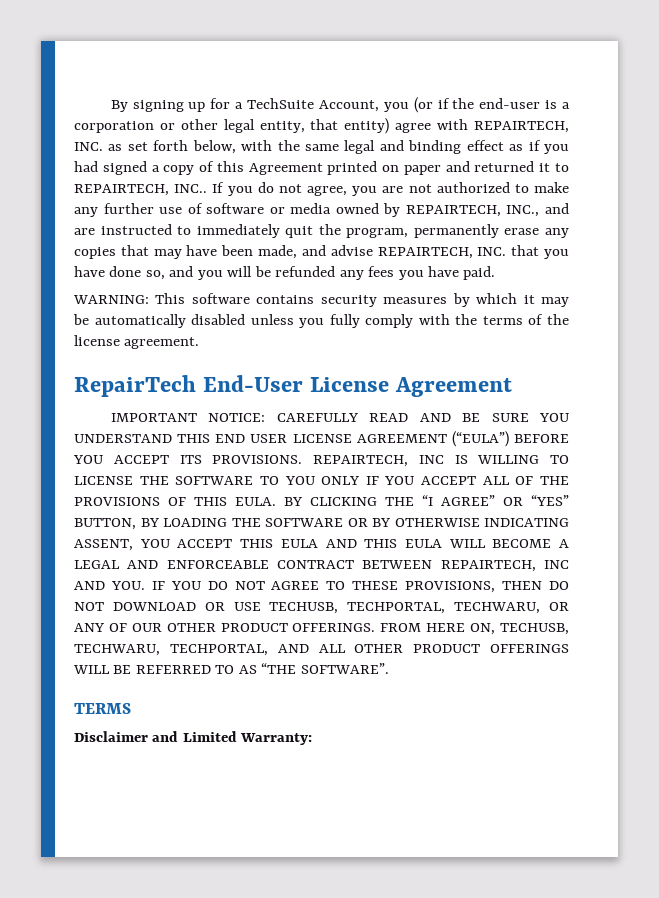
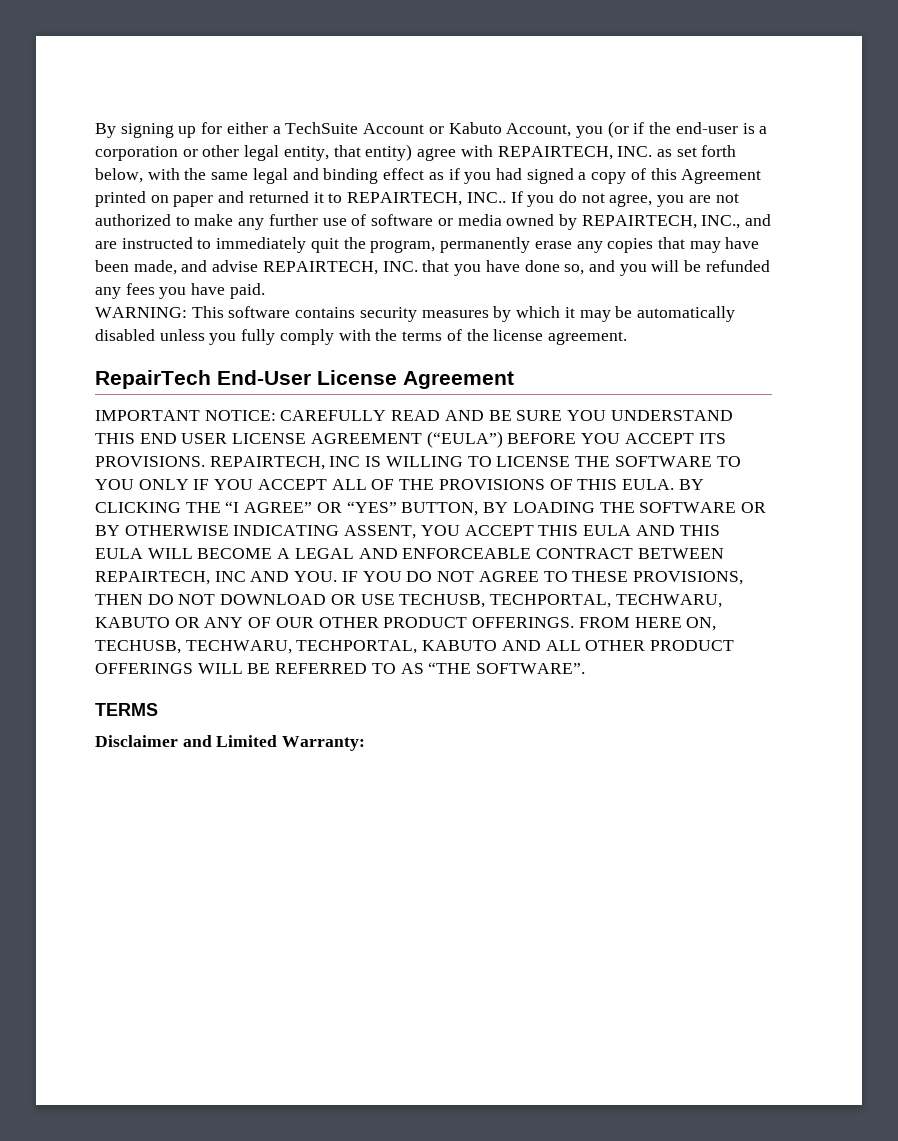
- By signing up for a TechSuite Account, you (or if the end-user is a corporation or other legal entity, that entity) agree with REPAIRTECH, INC. as set forth below, with the same legal and binding effect as if you had signed a copy of this Agreement printed on paper and returned it to REPAIRTECH, INC..
+ By signing up for either a TechSuite Account or Kabuto Account, you (or if the end-user is a corporation or other legal entity, that entity) agree with REPAIRTECH, INC. as set forth below, with the same legal and binding effect as if you had signed a copy of this Agreement printed on paper and returned it to REPAIRTECH, INC..
- BY CLICKING THE “I AGREE” OR “YES” BUTTON, BY LOADING THE SOFTWARE OR BY OTHERWISE INDICATING ASSENT, YOU ACCEPT THIS EULA AND THIS EULA WILL BECOME A LEGAL AND ENFORCEABLE CONTRACT BETWEEN REPAIRTECH, INC AND YOU. IF YOU DO NOT AGREE TO THESE PROVISIONS, THEN DO NOT DOWNLOAD OR USE TECHUSB, TECHPORTAL, TECHWARU, OR ANY OF OUR OTHER PRODUCT OFFERINGS.
+ BY CLICKING THE “I AGREE” OR “YES” BUTTON, BY LOADING THE SOFTWARE OR BY OTHERWISE INDICATING ASSENT, YOU ACCEPT THIS EULA AND THIS EULA WILL BECOME A LEGAL AND ENFORCEABLE CONTRACT BETWEEN REPAIRTECH, INC AND YOU. IF YOU DO NOT AGREE TO THESE PROVISIONS, THEN DO NOT DOWNLOAD OR USE TECHUSB, TECHPORTAL, TECHWARU, KABUTO OR ANY OF OUR OTHER PRODUCT OFFERINGS.
- FROM HERE ON, TECHUSB, TECHWARU, TECHPORTAL, AND ALL OTHER PRODUCT OFFERINGS WILL BE REFERRED TO AS “THE SOFTWARE”.
+ FROM HERE ON, TECHUSB, TECHWARU, TECHPORTAL, KABUTO AND ALL OTHER PRODUCT OFFERINGS WILL BE REFERRED TO AS “THE SOFTWARE”.

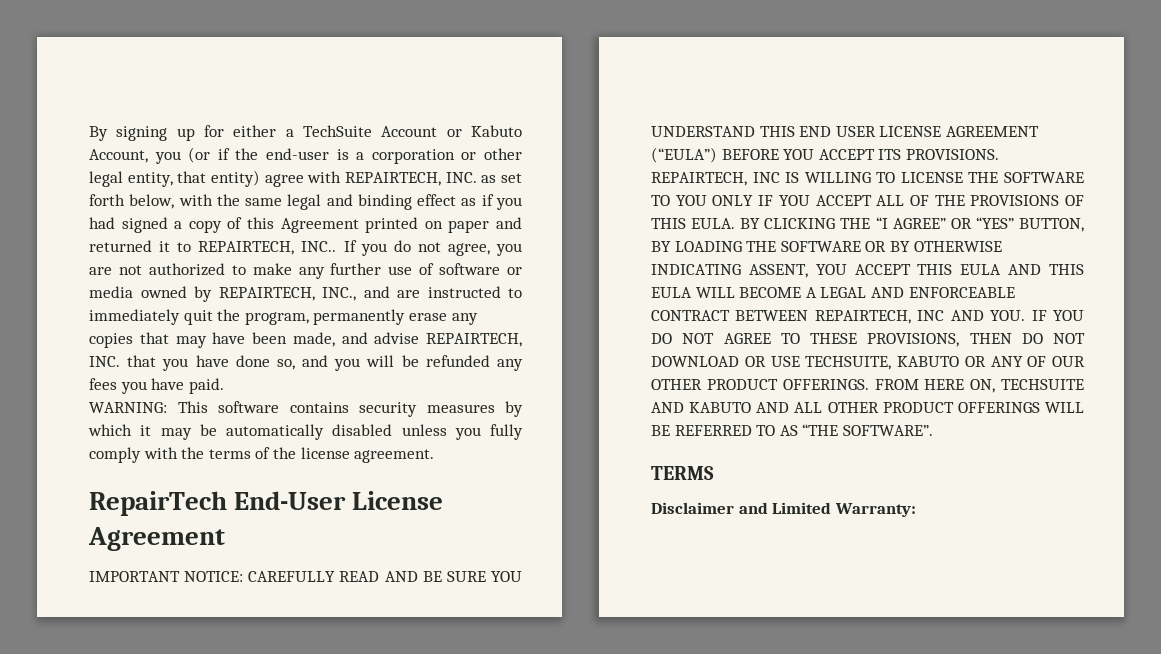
- BY CLICKING THE “I AGREE” OR “YES” BUTTON, BY LOADING THE SOFTWARE OR BY OTHERWISE INDICATING ASSENT, YOU ACCEPT THIS EULA AND THIS EULA WILL BECOME A LEGAL AND ENFORCEABLE CONTRACT BETWEEN REPAIRTECH, INC AND YOU. IF YOU DO NOT AGREE TO THESE PROVISIONS, THEN DO NOT DOWNLOAD OR USE TECHUSB, TECHPORTAL, TECHWARU, KABUTO OR ANY OF OUR OTHER PRODUCT OFFERINGS.
+ BY CLICKING THE “I AGREE” OR “YES” BUTTON, BY LOADING THE SOFTWARE OR BY OTHERWISE INDICATING ASSENT, YOU ACCEPT THIS EULA AND THIS EULA WILL BECOME A LEGAL AND ENFORCEABLE CONTRACT BETWEEN REPAIRTECH, INC AND YOU. IF YOU DO NOT AGREE TO THESE PROVISIONS, THEN DO NOT DOWNLOAD OR USE TECHSUITE, KABUTO OR ANY OF OUR OTHER PRODUCT OFFERINGS.
- FROM HERE ON, TECHUSB, TECHWARU, TECHPORTAL, KABUTO AND ALL OTHER PRODUCT OFFERINGS WILL BE REFERRED TO AS “THE SOFTWARE”.
+ FROM HERE ON, TECHSUITE AND KABUTO AND ALL OTHER PRODUCT OFFERINGS WILL BE REFERRED TO AS “THE SOFTWARE”.

